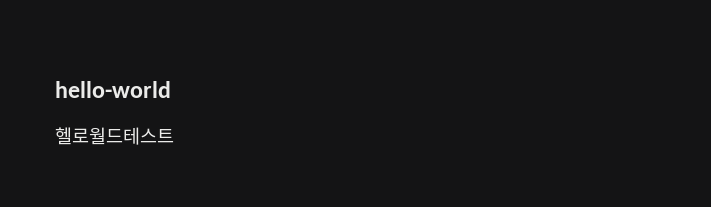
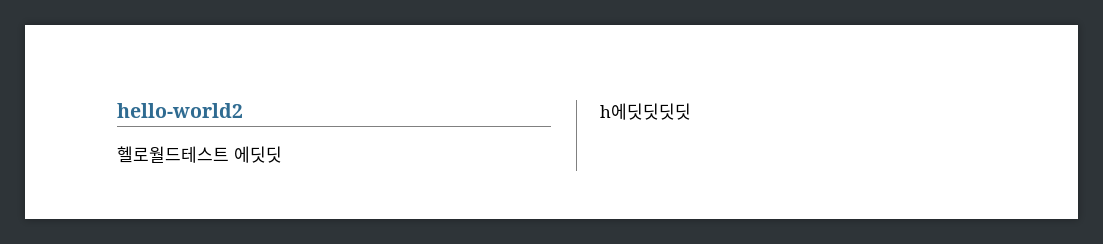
- hello-world
+ hello-world2
- 헬로월드테스트
+ 헬로월드테스트 에딧딧
+ h에딧딧딧딧

